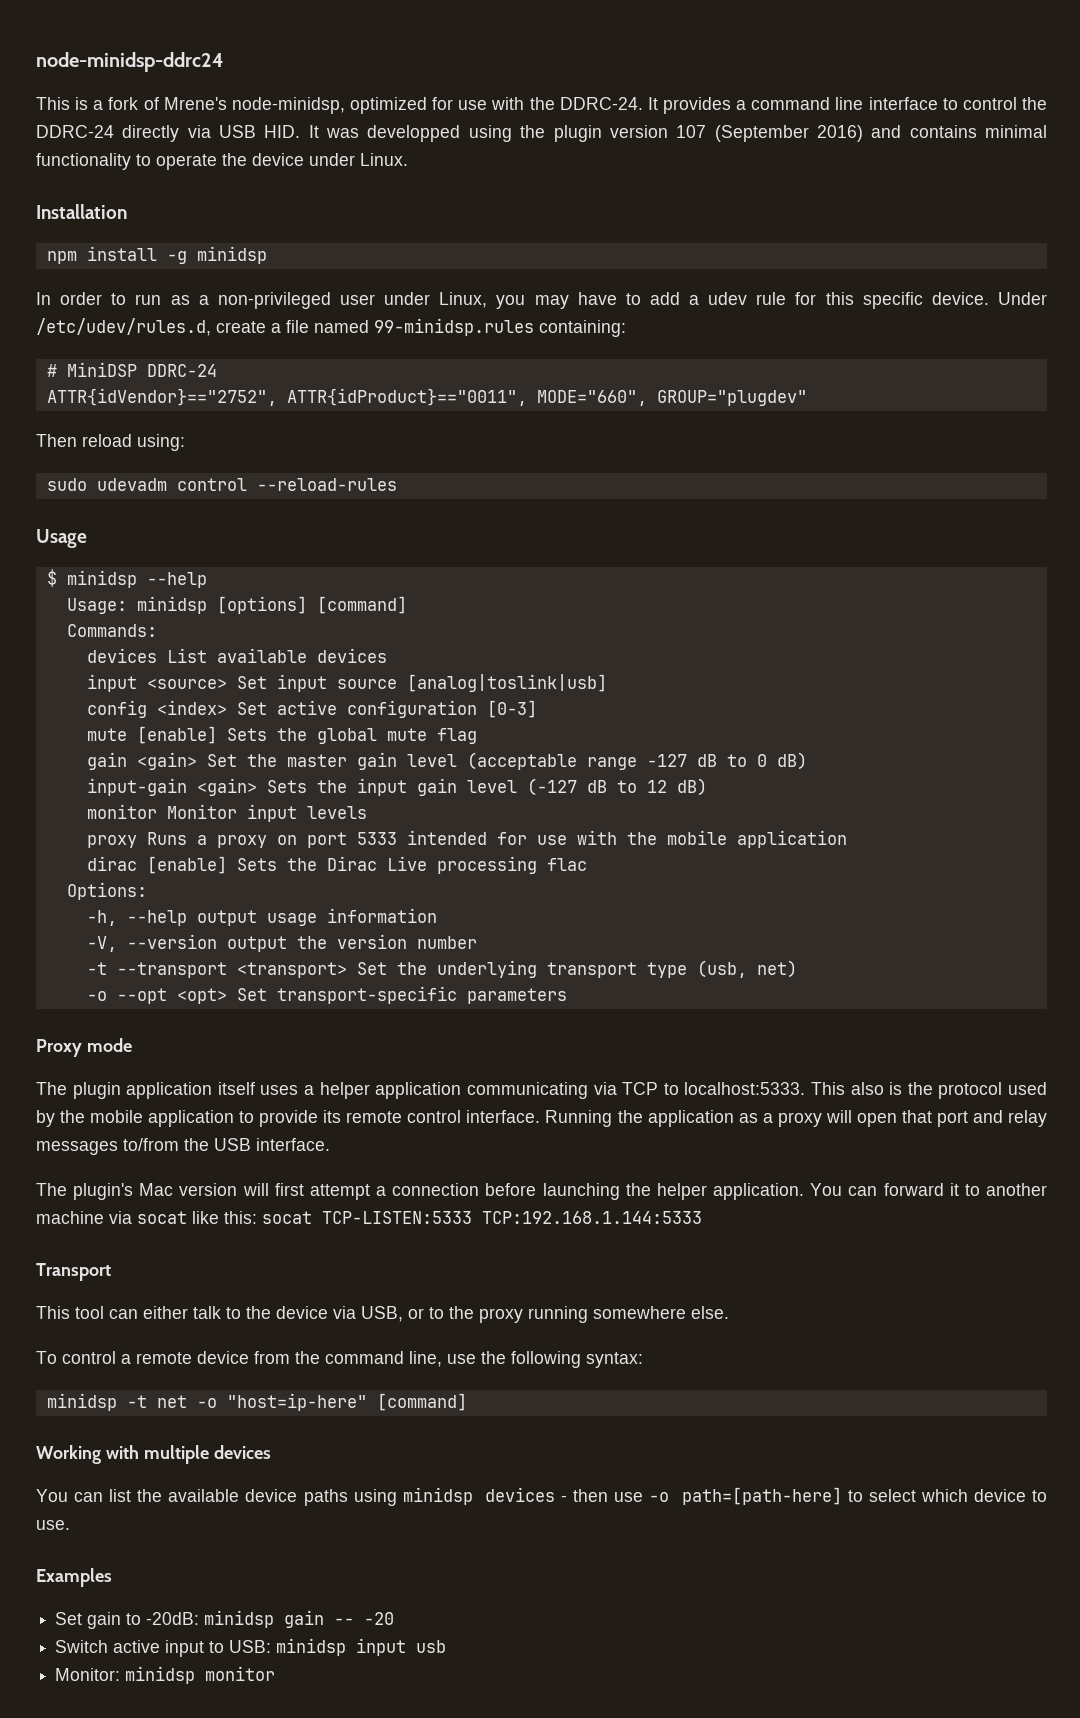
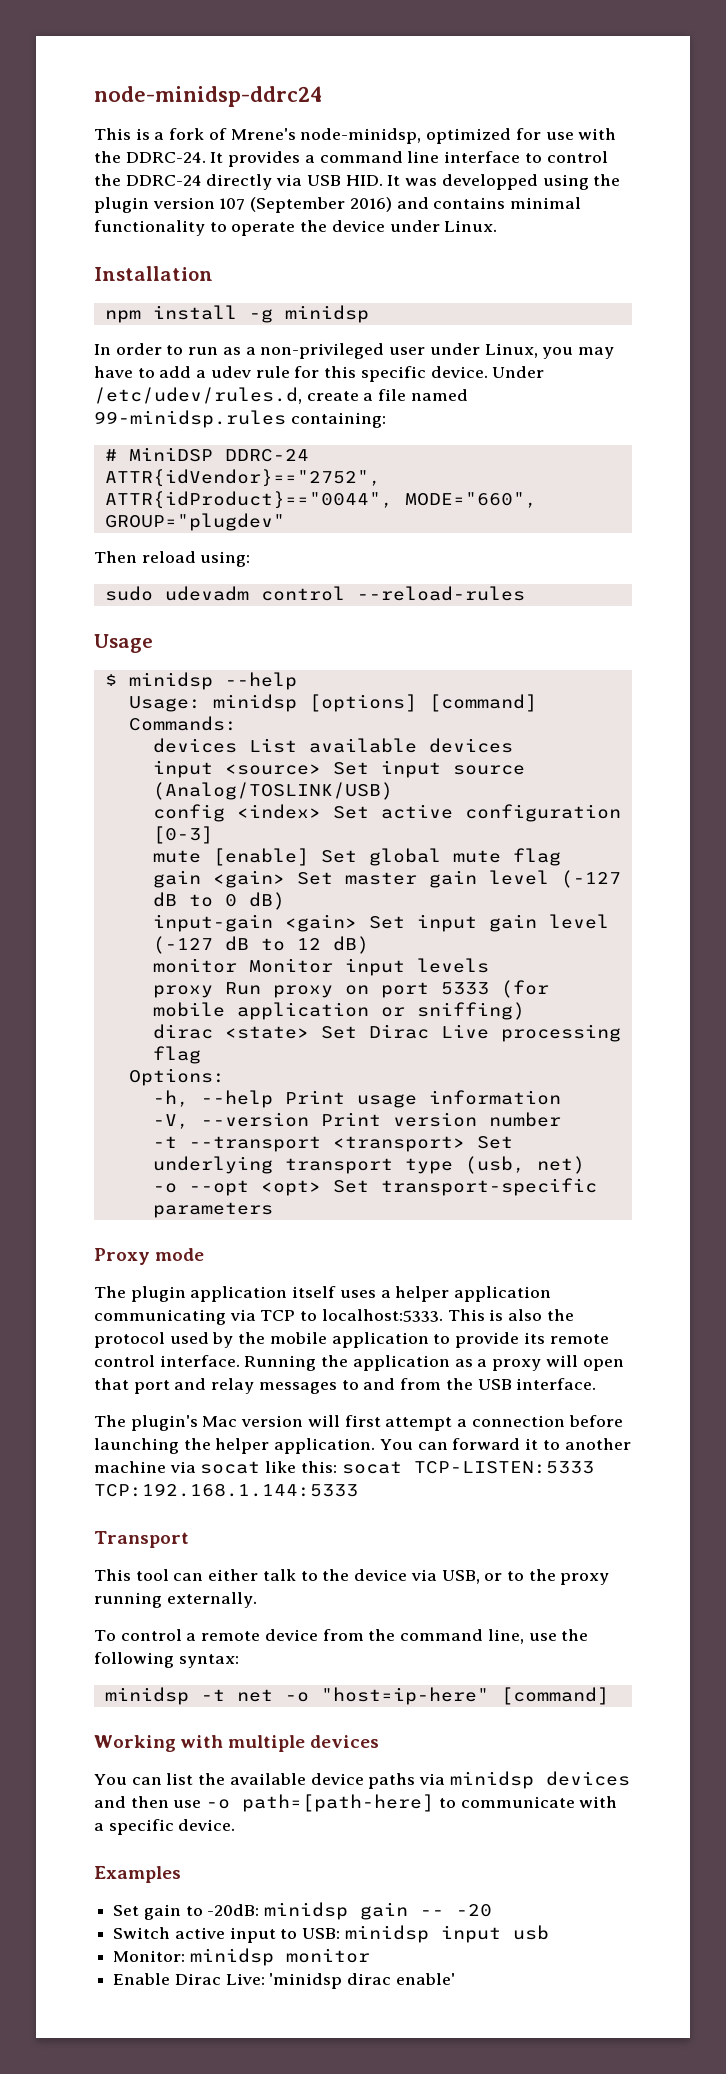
- ATTR{idVendor}=="2752", ATTR{idProduct}=="0011", MODE="660", GROUP="plugdev"
+ ATTR{idVendor}=="2752", ATTR{idProduct}=="0044", MODE="660", GROUP="plugdev"
- input <source> Set input source [analog|toslink|usb]
+ input <source> Set input source (Analog/TOSLINK/USB)
- mute [enable] Sets the global mute flag
+ mute [enable] Set global mute flag
- gain <gain> Set the master gain level (acceptable range -127 dB to 0 dB)
+ gain <gain> Set master gain level (-127 dB to 0 dB)
- input-gain <gain> Sets the input gain level (-127 dB to 12 dB)
+ input-gain <gain> Set input gain level (-127 dB to 12 dB)
- proxy Runs a proxy on port 5333 intended for use with the mobile application
- dirac [enable] Sets the Dirac Live processing flac
+ proxy Run proxy on port 5333 (for mobile application or sniffing)
+ dirac <state> Set Dirac Live processing flag
- -h, --help output usage information
+ -h, --help Print usage information
- -V, --version output the version number
+ -V, --version Print version number
- -t --transport <transport> Set the underlying transport type (usb, net)
+ -t --transport <transport> Set underlying transport type (usb, net)
- This also is the protocol used by the mobile application to provide its remote control interface.
+ This is also the protocol used by the mobile application to provide its remote control interface.
- Running the application as a proxy will open that port and relay messages to/from the USB interface.
+ Running the application as a proxy will open that port and relay messages to and from the USB interface.
- This tool can either talk to the device via USB, or to the proxy running somewhere else.
+ This tool can either talk to the device via USB, or to the proxy running externally.
- You can list the available device paths using minidsp devices - then use -o path=[path-here] to select which device to use.
+ You can list the available device paths via minidsp devices and then use -o path=[path-here] to communicate with a specific device.
+ Enable Dirac Live: 'minidsp dirac enable'

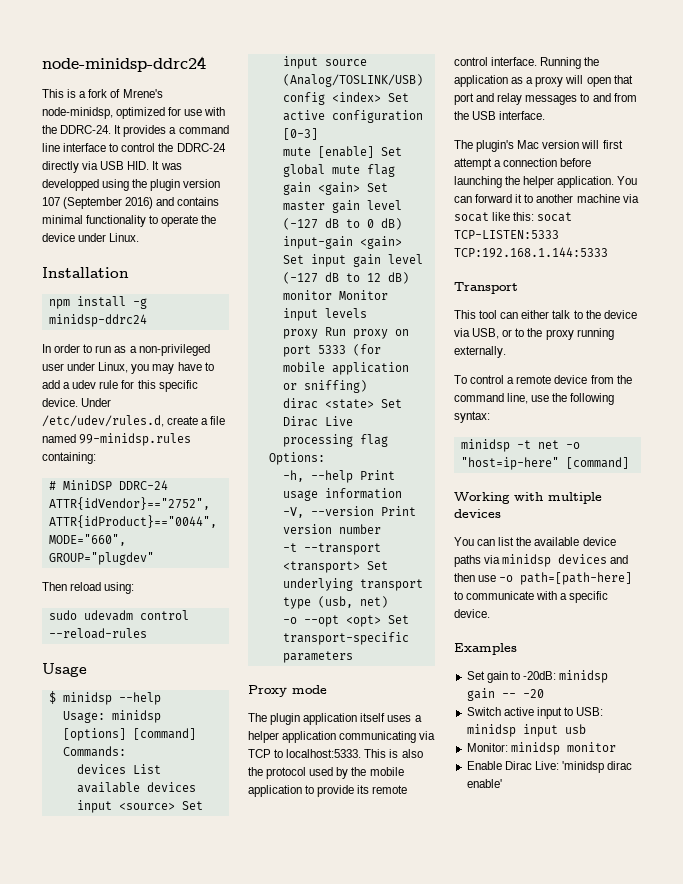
- npm install -g minidsp
+ npm install -g minidsp-ddrc24

